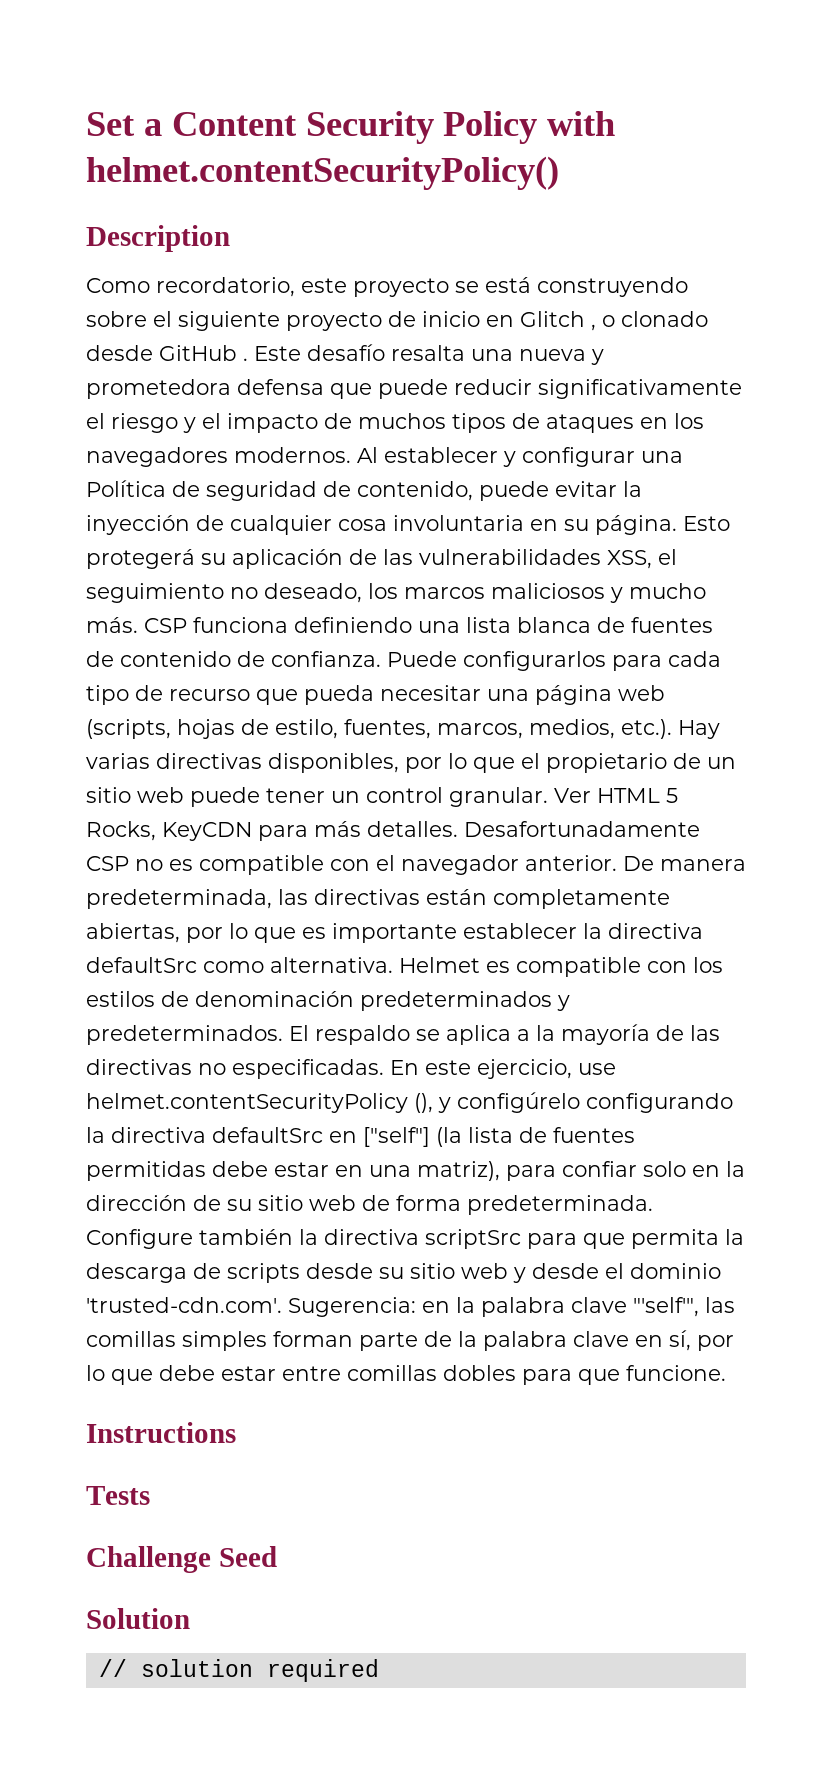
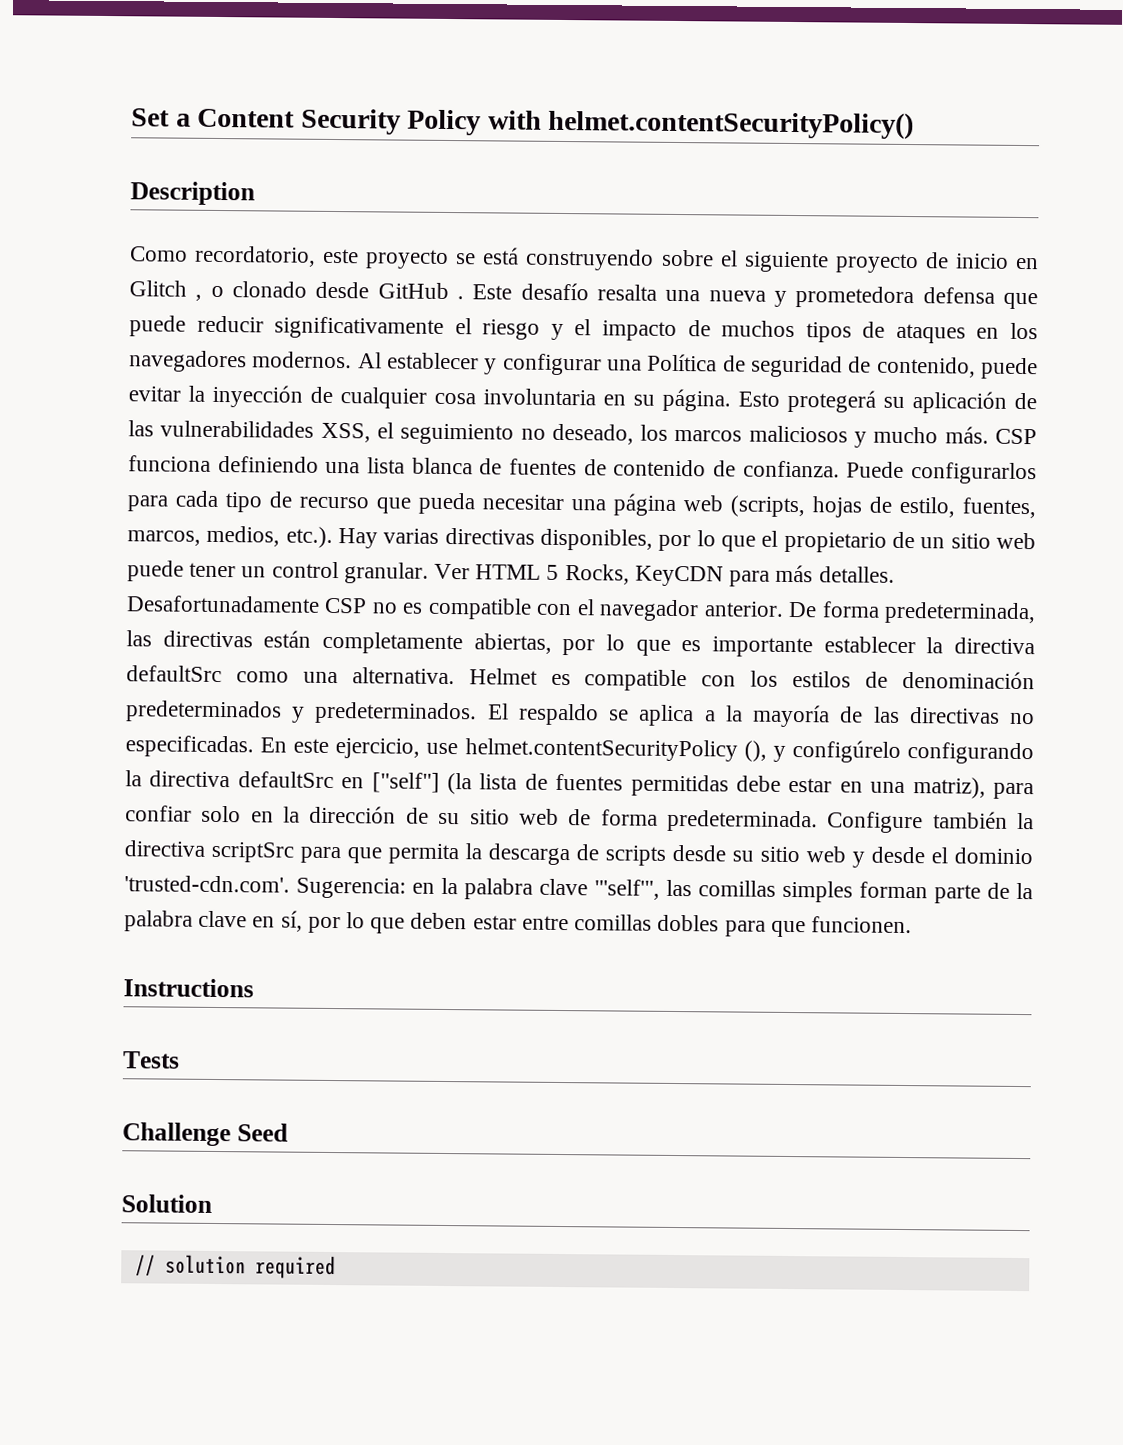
- De manera predeterminada, las directivas están completamente abiertas, por lo que es importante establecer la directiva defaultSrc como alternativa.
+ De forma predeterminada, las directivas están completamente abiertas, por lo que es importante establecer la directiva defaultSrc como una alternativa.
- Configure también la directiva scriptSrc para que permita la descarga de scripts desde su sitio web y desde el dominio 'trusted-cdn.com'. Sugerencia: en la palabra clave "'self'", las comillas simples forman parte de la palabra clave en sí, por lo que debe estar entre comillas dobles para que funcione.
+ Configure también la directiva scriptSrc para que permita la descarga de scripts desde su sitio web y desde el dominio 'trusted-cdn.com'. Sugerencia: en la palabra clave "'self'", las comillas simples forman parte de la palabra clave en sí, por lo que deben estar entre comillas dobles para que funcionen.

